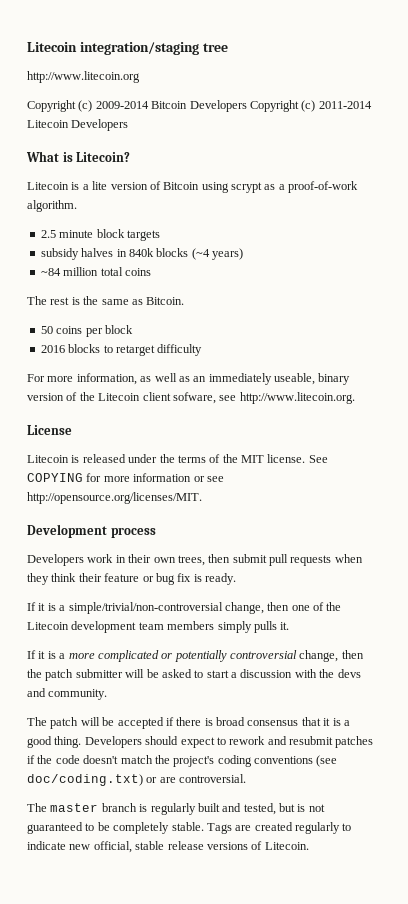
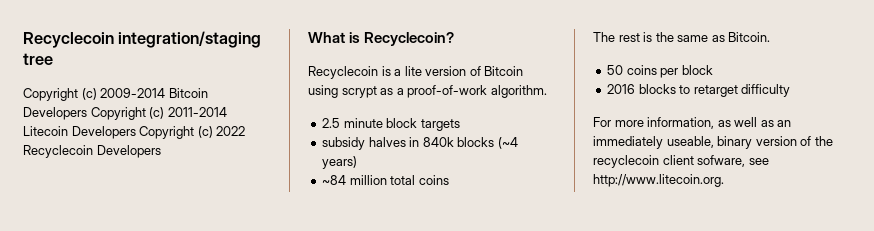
- Litecoin integration/staging tree
+ Recyclecoin integration/staging tree
- http://www.litecoin.org
- Copyright (c) 2009-2014 Bitcoin Developers Copyright (c) 2011-2014 Litecoin Developers
+ Copyright (c) 2009-2014 Bitcoin Developers Copyright (c) 2011-2014 Litecoin Developers Copyright (c) 2022 Recyclecoin Developers
- What is Litecoin?
- Litecoin is a lite version of Bitcoin using scrypt as a proof-of-work algorithm.
+ What is Recyclecoin?
+ Recyclecoin is a lite version of Bitcoin using scrypt as a proof-of-work algorithm.
- For more information, as well as an immediately useable, binary version of the Litecoin client sofware, see http://www.litecoin.org.
+ For more information, as well as an immediately useable, binary version of the recyclecoin client sofware, see http://www.litecoin.org.
- License
- Litecoin is released under the terms of the MIT license. See COPYING for more information or see http://opensource.org/licenses/MIT.
- Development process
- Developers work in their own trees, then submit pull requests when they think their feature or bug fix is ready.
- If it is a simple/trivial/non-controversial change, then one of the Litecoin development team members simply pulls it.
- If it is a more complicated or potentially controversial change, then the patch submitter will be asked to start a discussion with the devs and community.
- The patch will be accepted if there is broad consensus that it is a good thing. Developers should expect to rework and resubmit patches if the code doesn't match the project's coding conventions (see doc/coding.txt) or are controversial.
- The master branch is regularly built and tested, but is not guaranteed to be completely stable. Tags are created regularly to indicate new official, stable release versions of Litecoin.

